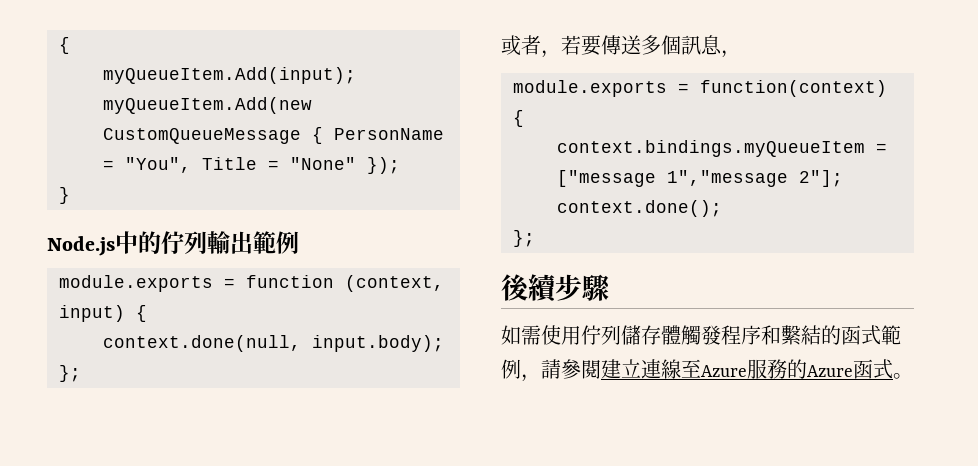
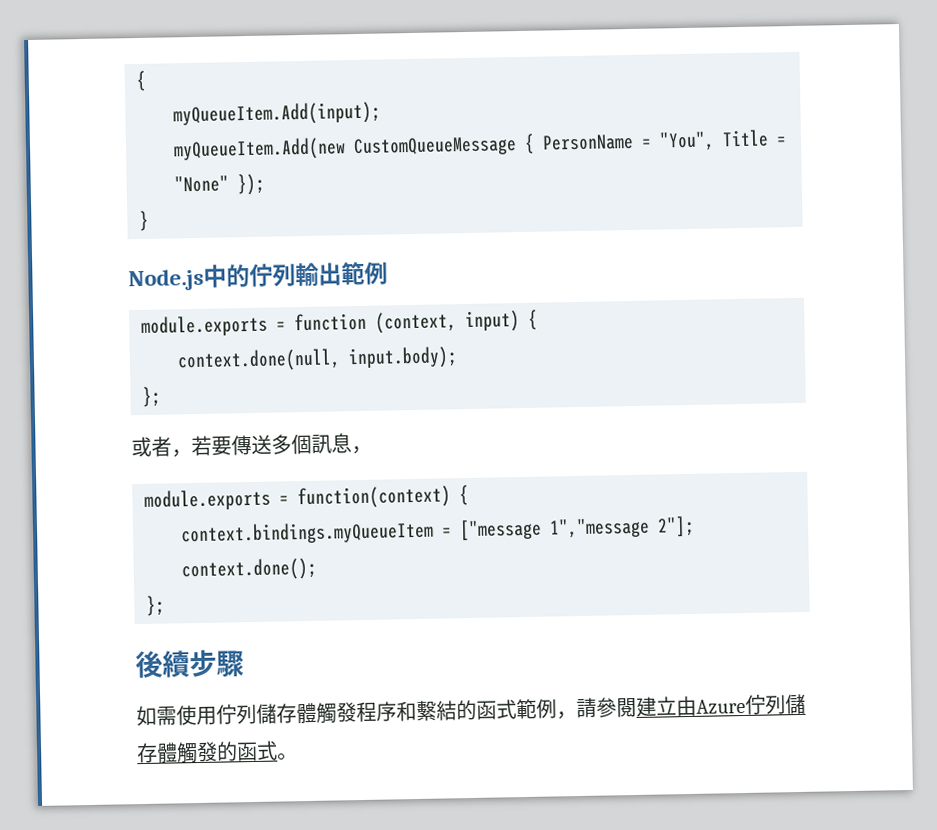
- 如需使用佇列儲存體觸發程序和繫結的函式範例，請參閱建立連線至Azure服務的Azure函式。
+ 如需使用佇列儲存體觸發程序和繫結的函式範例，請參閱建立由Azure佇列儲存體觸發的函式。

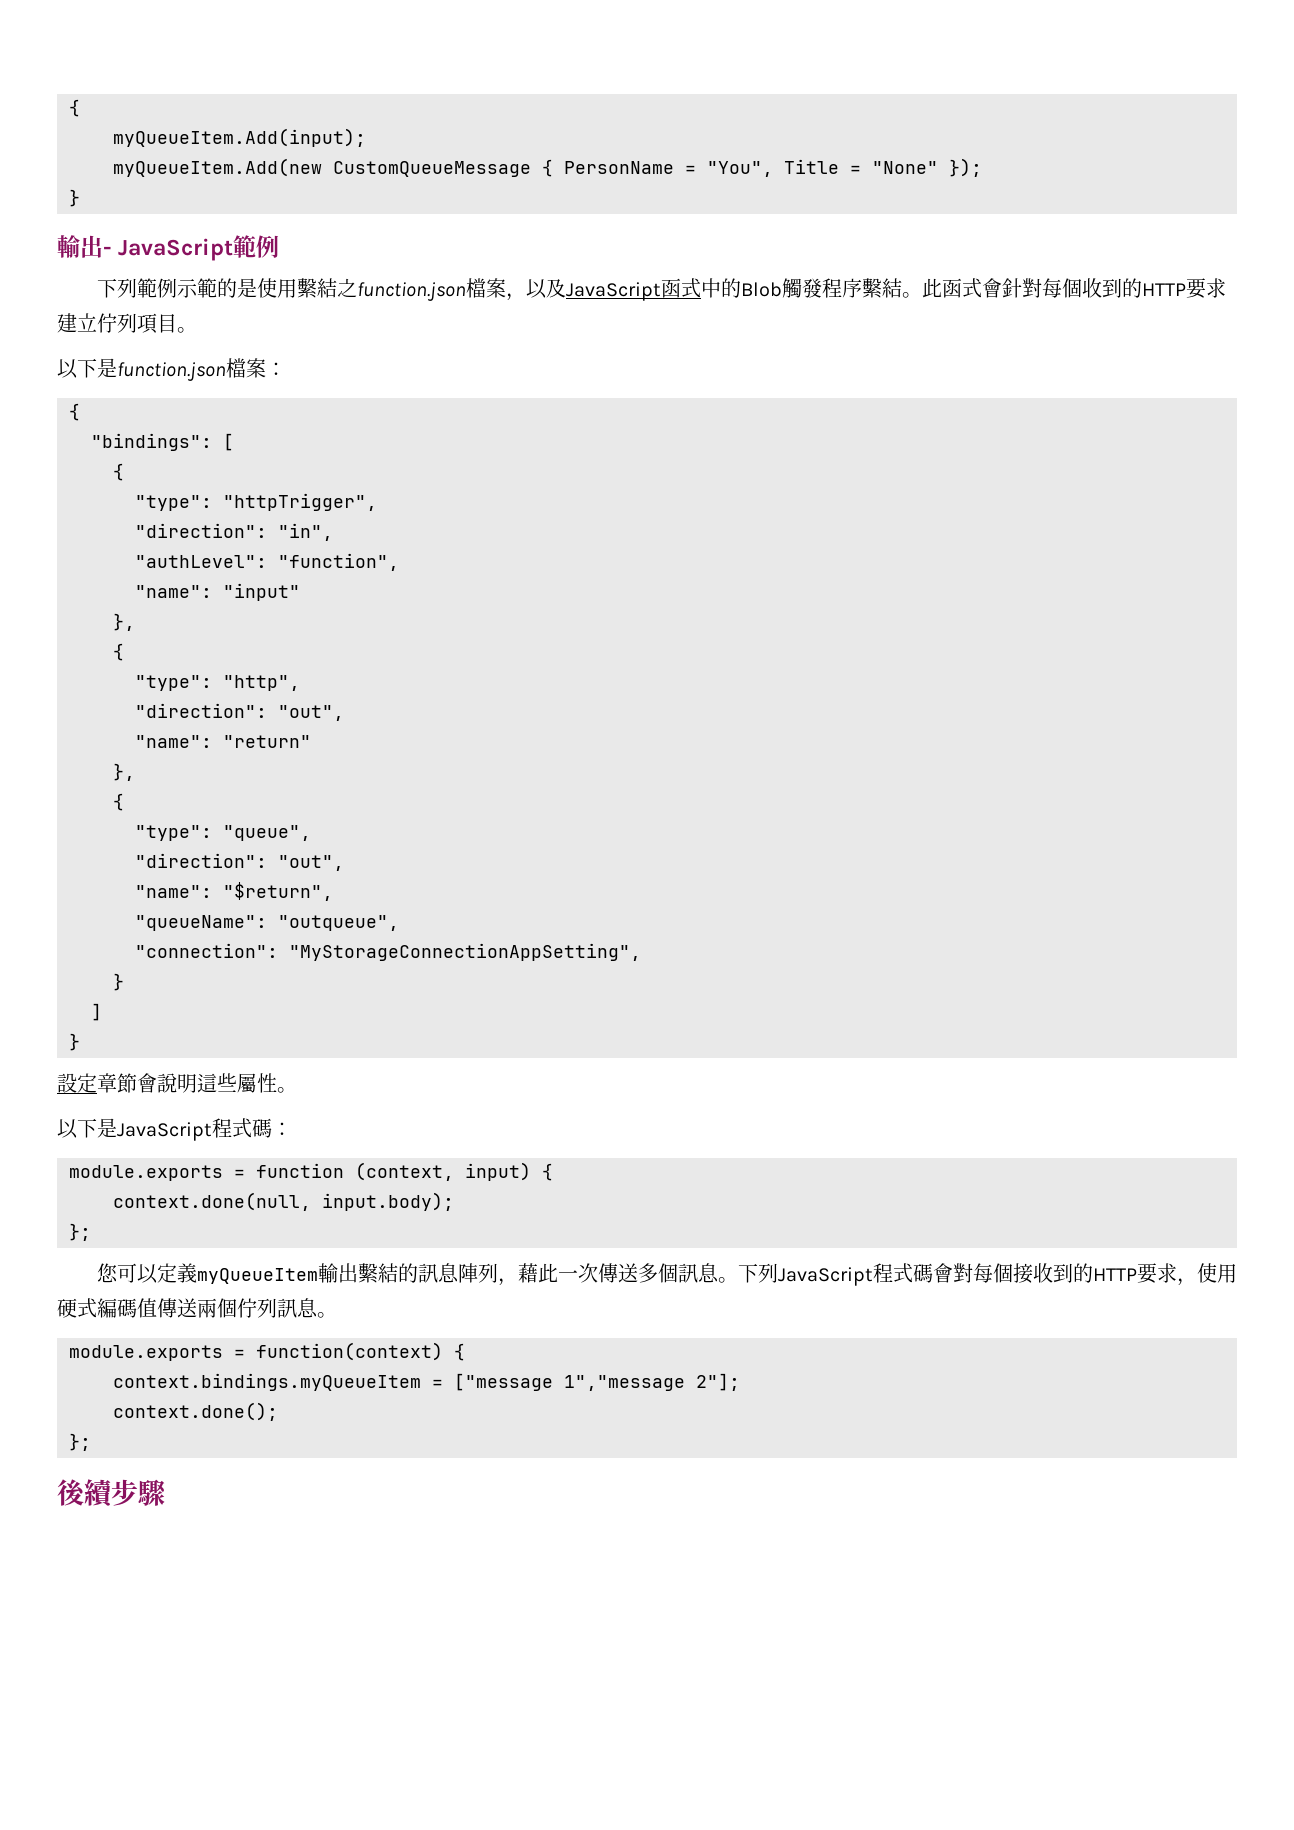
- Node.js中的佇列輸出範例
+ 輸出- JavaScript範例
+ 下列範例示範的是使用繫結之function.json檔案，以及JavaScript函式中的Blob觸發程序繫結。此函式會針對每個收到的HTTP要求建立佇列項目。
+ 以下是function.json檔案：
+ {
+ "bindings": [
+ {
+ "type": "httpTrigger",
+ "direction": "in",
+ "authLevel": "function",
+ "name": "input"
+ },
+ {
+ "type": "http",
+ "direction": "out",
+ "name": "return"
+ },
+ {
+ "type": "queue",
+ "direction": "out",
+ "name": "$return",
+ "queueName": "outqueue",
+ "connection": "MyStorageConnectionAppSetting",
+ }
+ ]
+ }
+ 設定章節會說明這些屬性。
+ 以下是JavaScript程式碼：
- 或者，若要傳送多個訊息，
+ 您可以定義myQueueItem輸出繫結的訊息陣列，藉此一次傳送多個訊息。下列JavaScript程式碼會對每個接收到的HTTP要求，使用硬式編碼值傳送兩個佇列訊息。
- 如需使用佇列儲存體觸發程序和繫結的函式範例，請參閱建立由Azure佇列儲存體觸發的函式。

